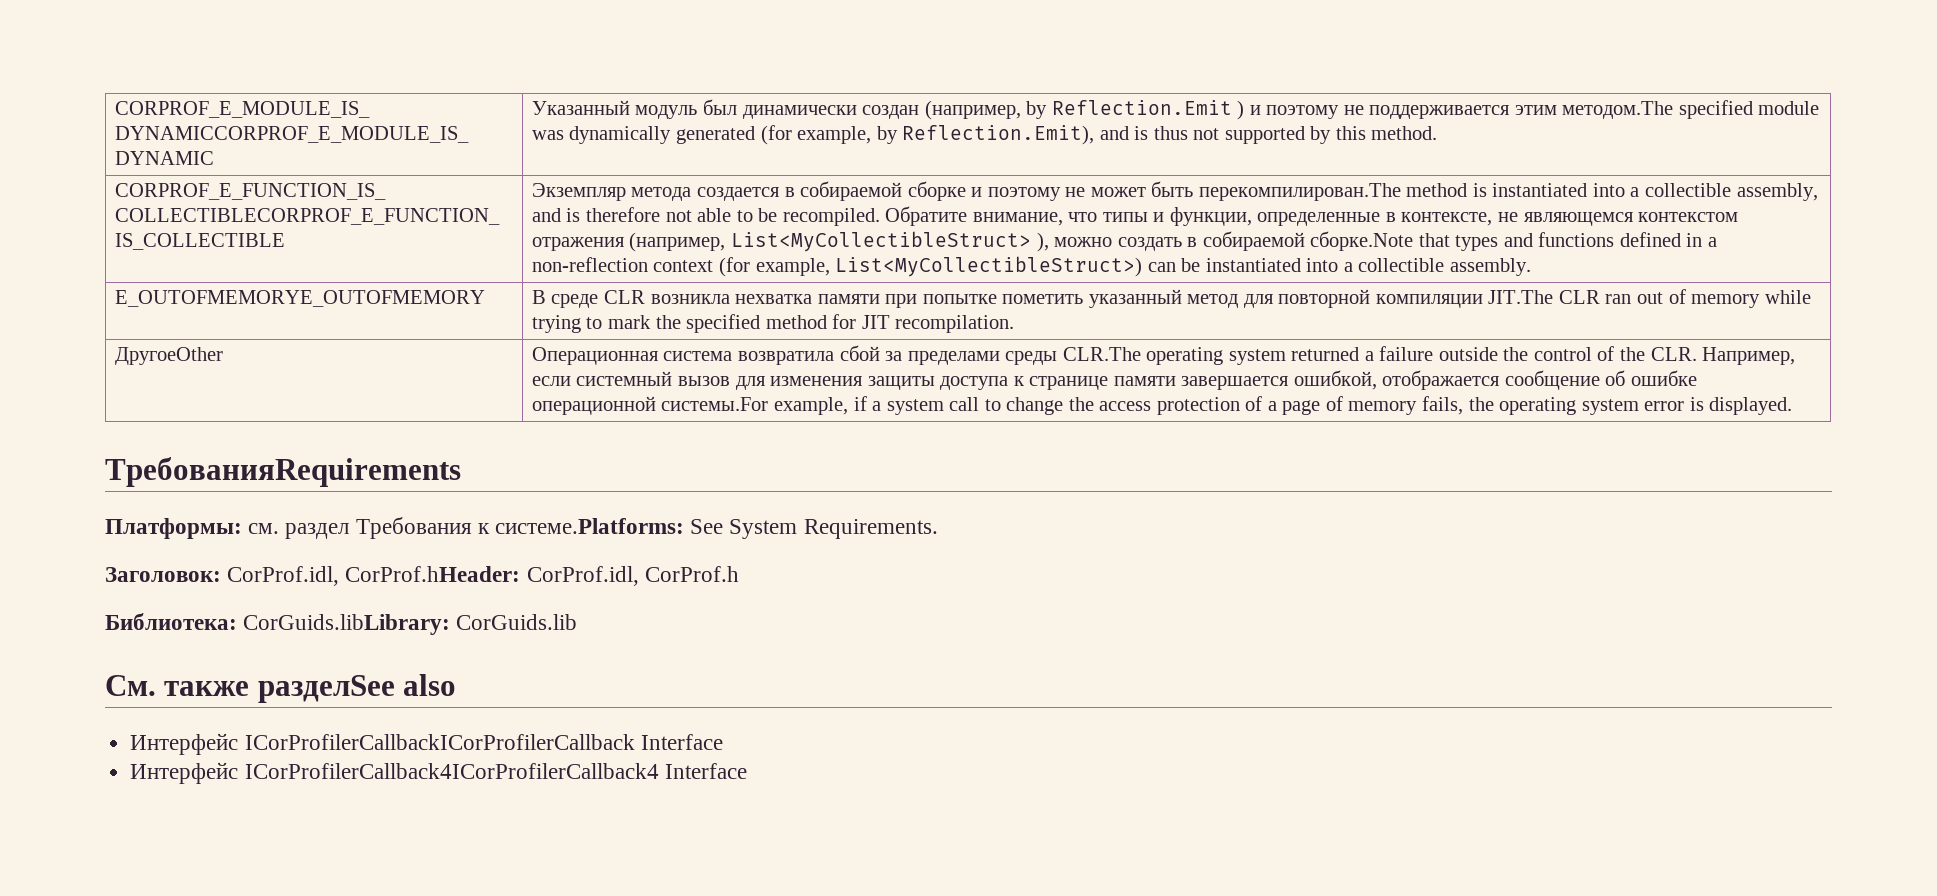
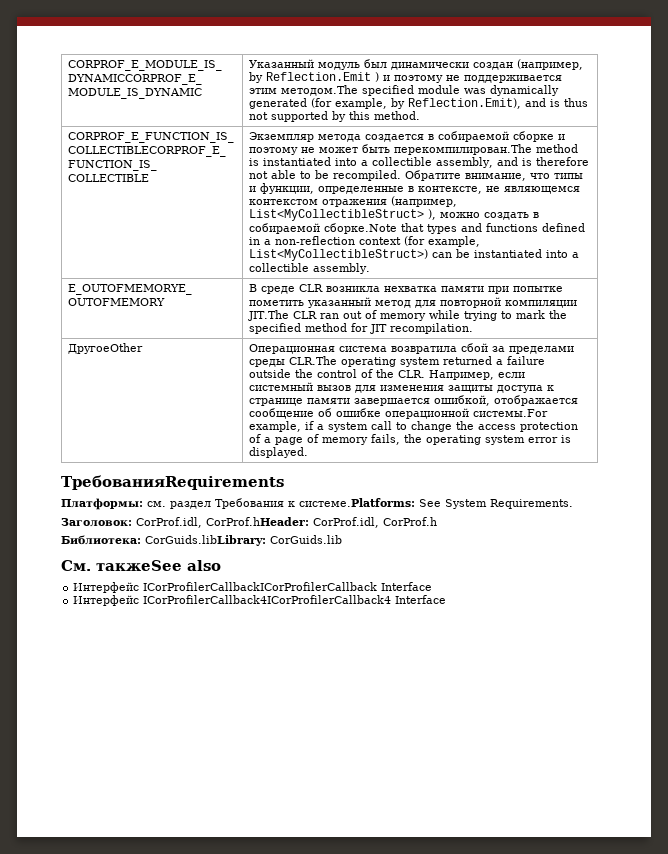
- См. также разделSee also
+ См. такжеSee also

